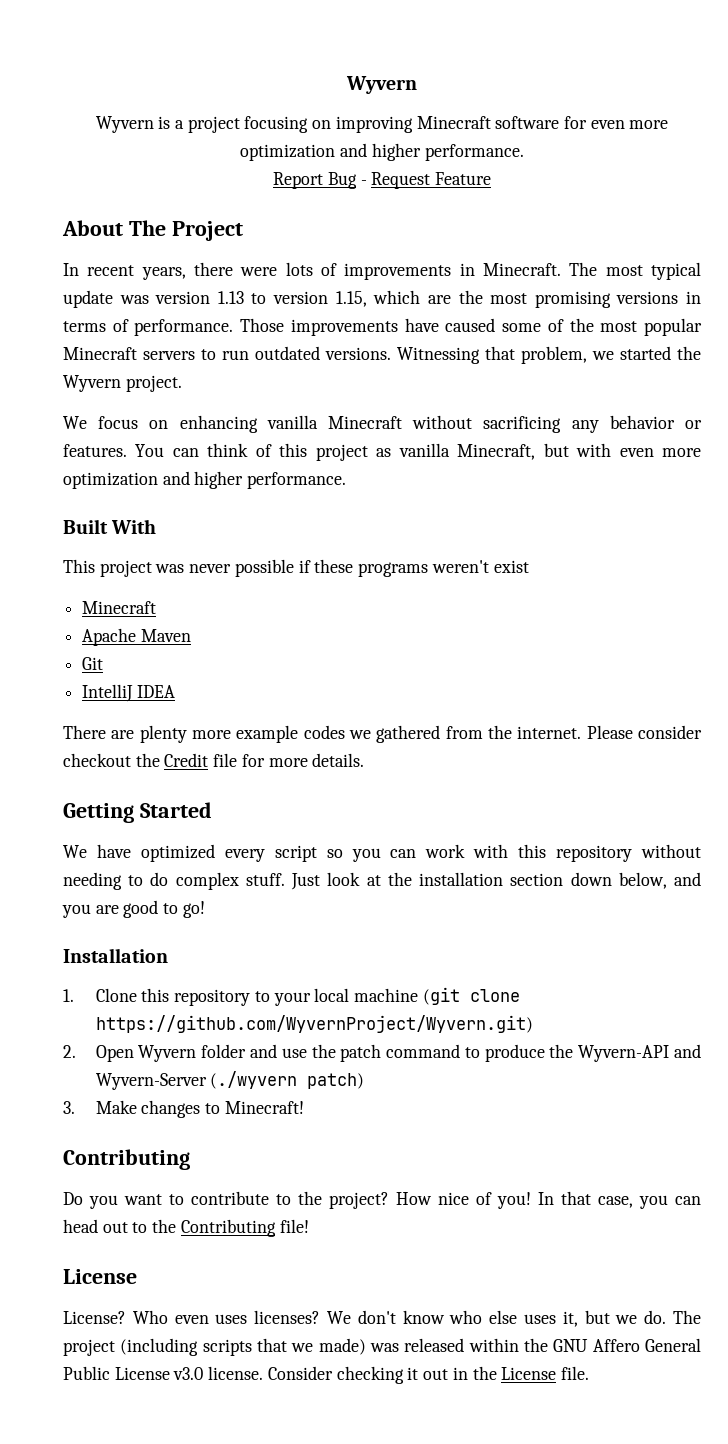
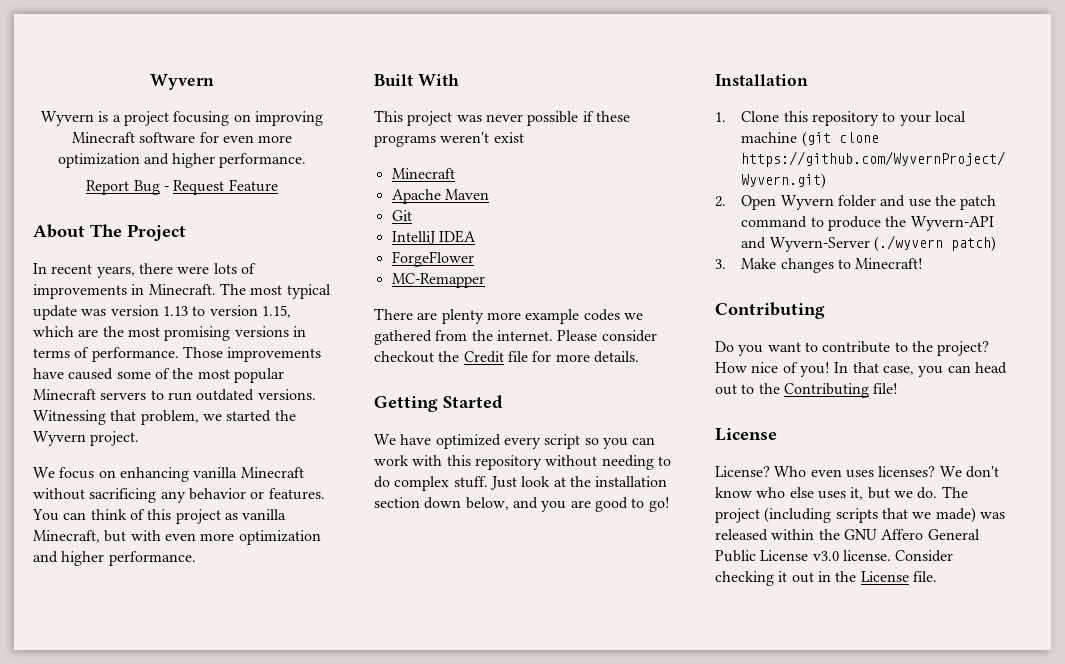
+ ForgeFlower
+ MC-Remapper

